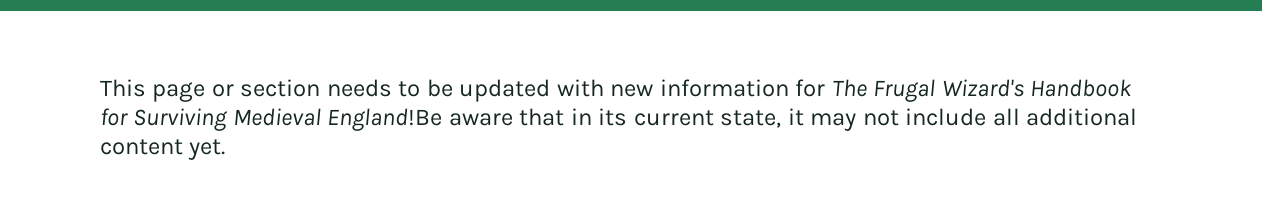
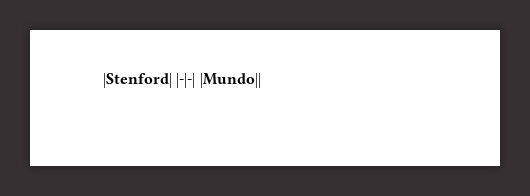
- This page or section needs to be updated with new information for The Frugal Wizard's Handbook for Surviving Medieval England!Be aware that in its current state, it may not include all additional content yet.
+ |Stenford| |-|-| |Mundo||

